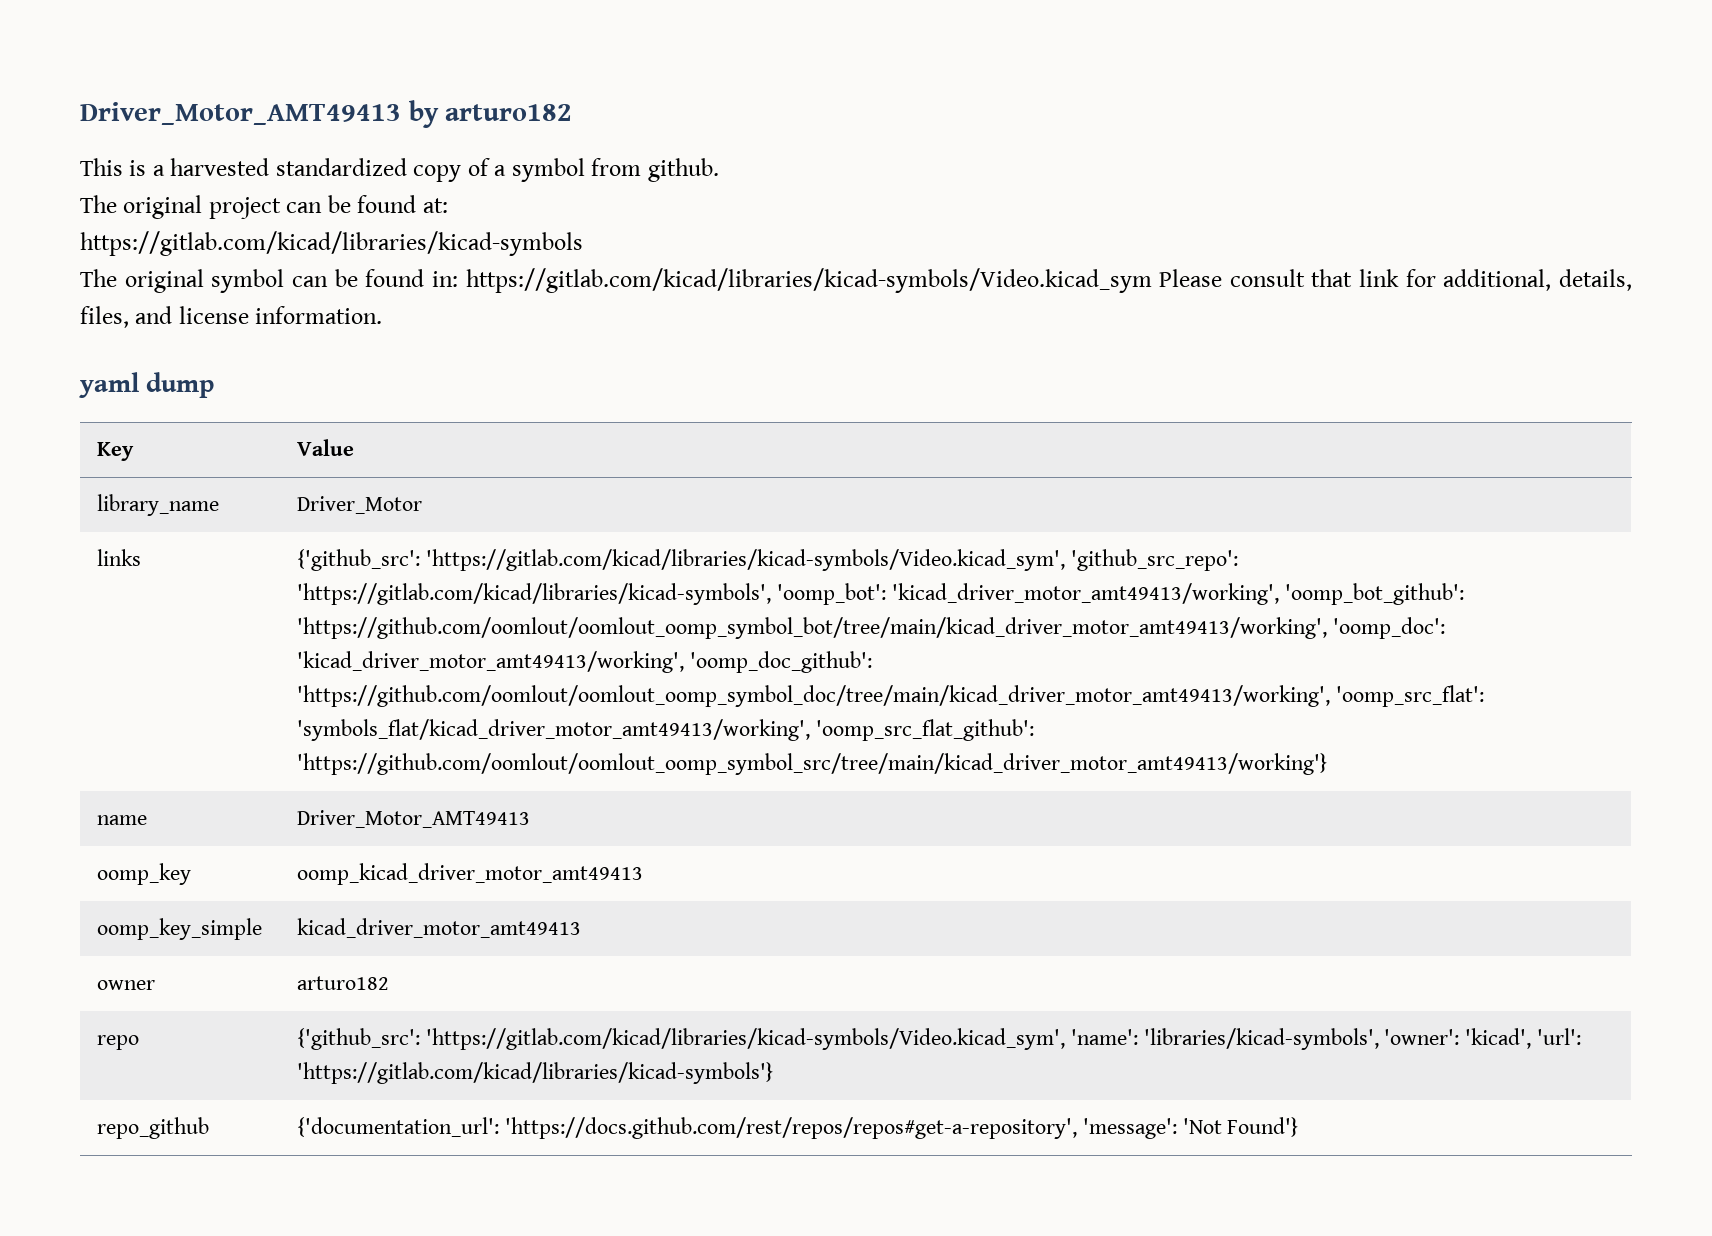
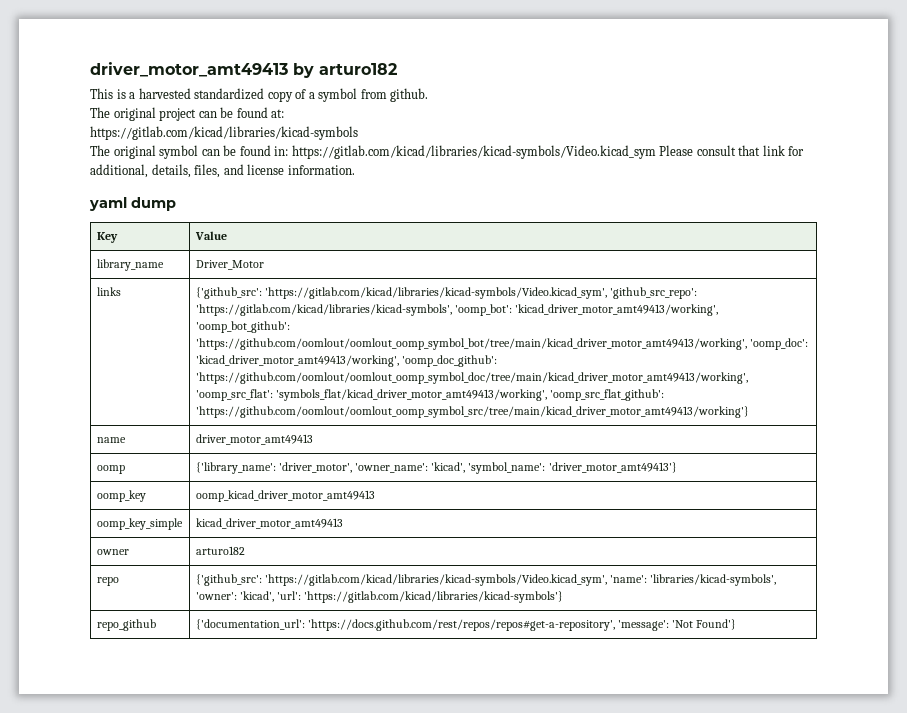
- Driver_Motor_AMT49413 by arturo182
+ driver_motor_amt49413 by arturo182
- name | Driver_Motor_AMT49413
+ name | driver_motor_amt49413
+ oomp | {'library_name': 'driver_motor', 'owner_name': 'kicad', 'symbol_name': 'driver_motor_amt49413'}

